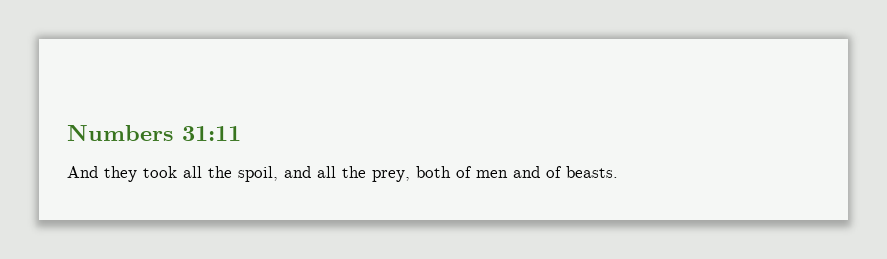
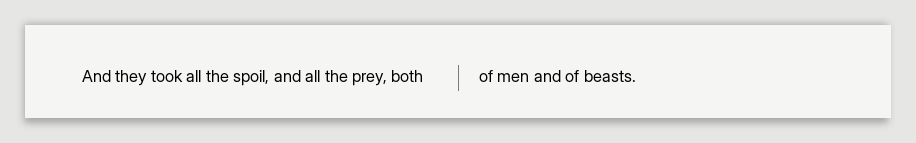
- Numbers 31:11

